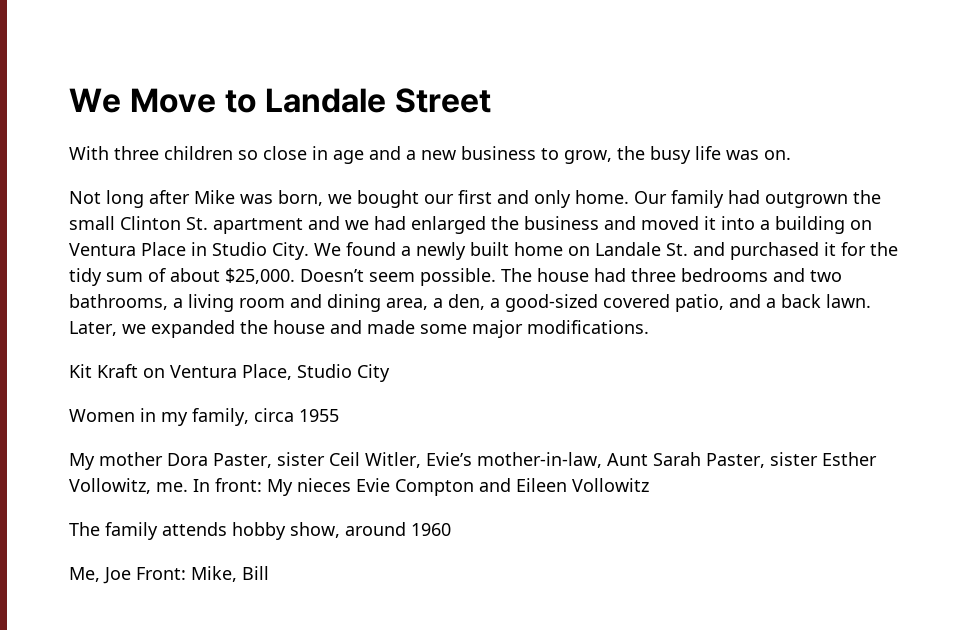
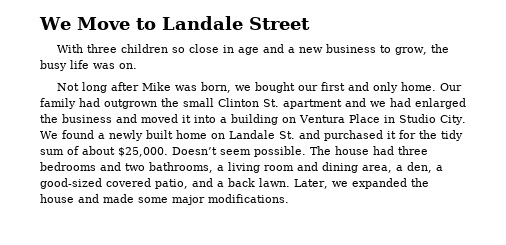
- Kit Kraft on Ventura Place, Studio City
- Women in my family, circa 1955
- My mother Dora Paster, sister Ceil Witler, Evie’s mother-in-law, Aunt Sarah Paster, sister Esther Vollowitz, me. In front: My nieces Evie Compton and Eileen Vollowitz
- The family attends hobby show, around 1960
- Me, Joe Front: Mike, Bill

